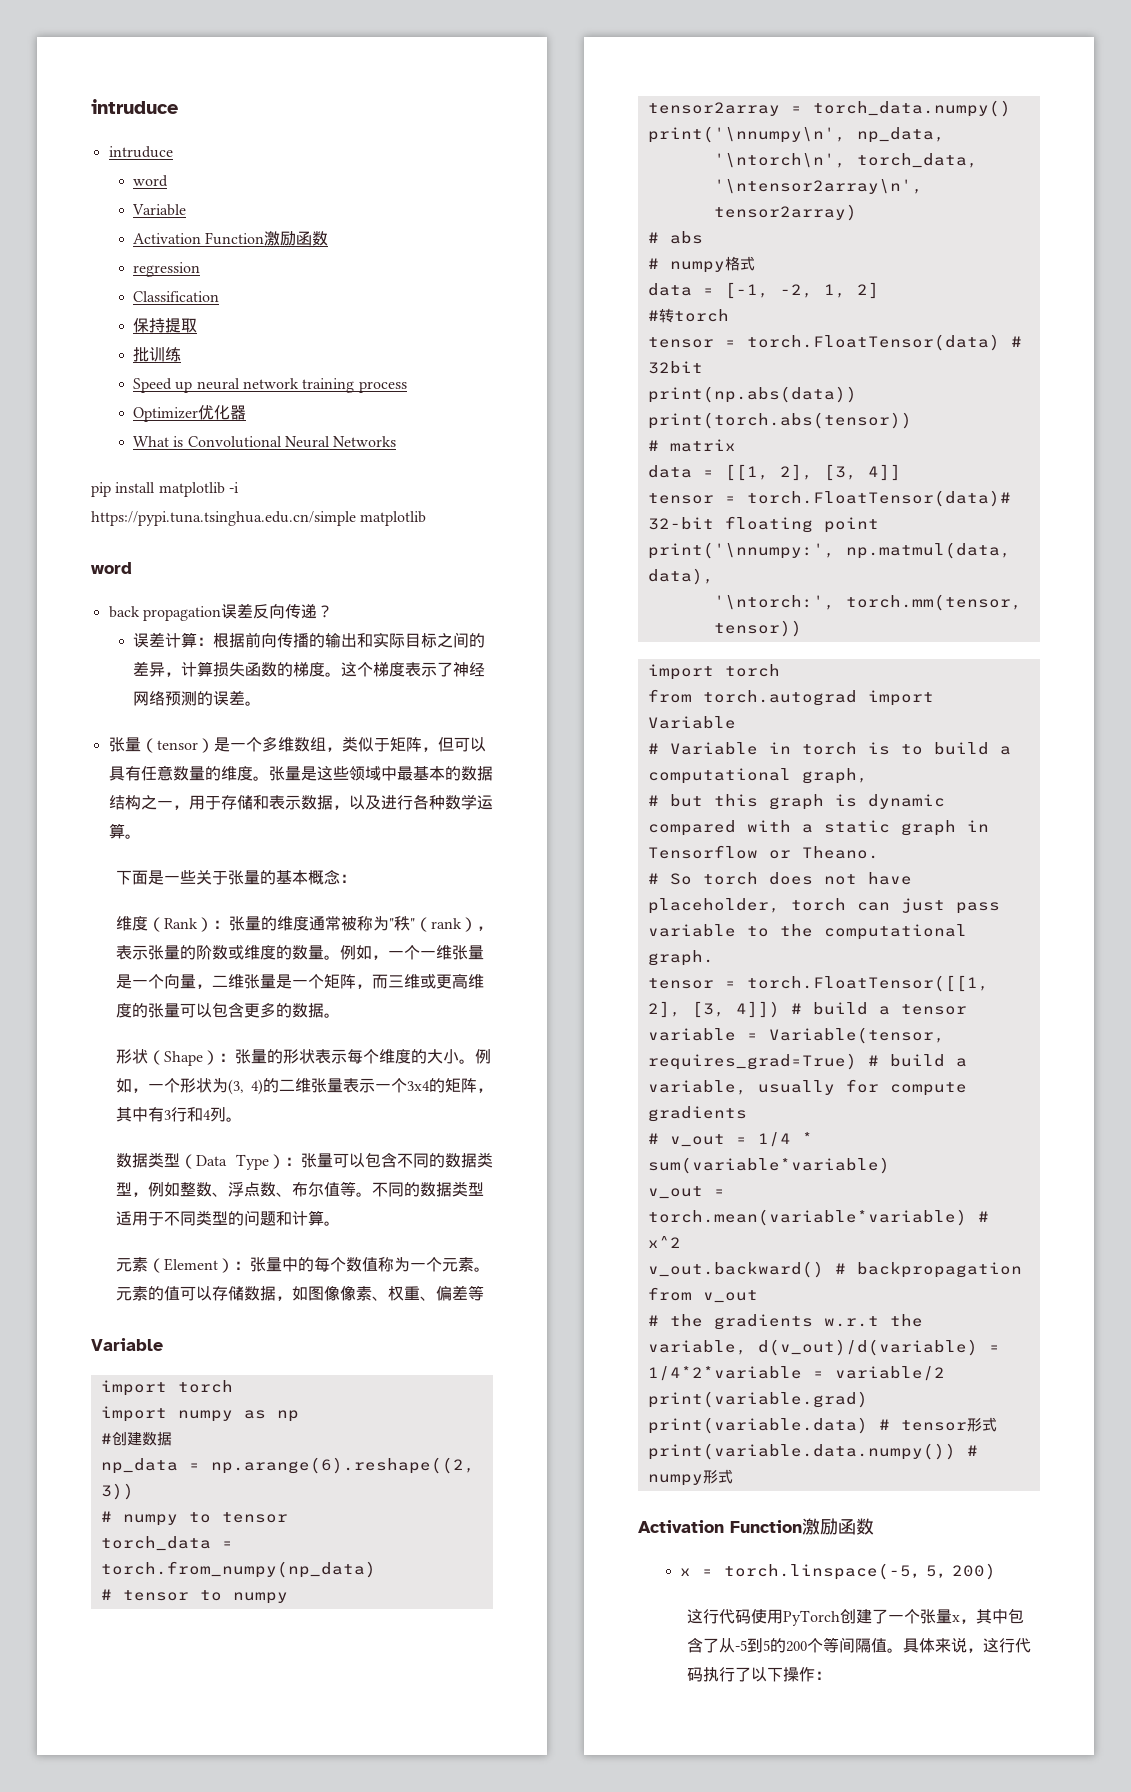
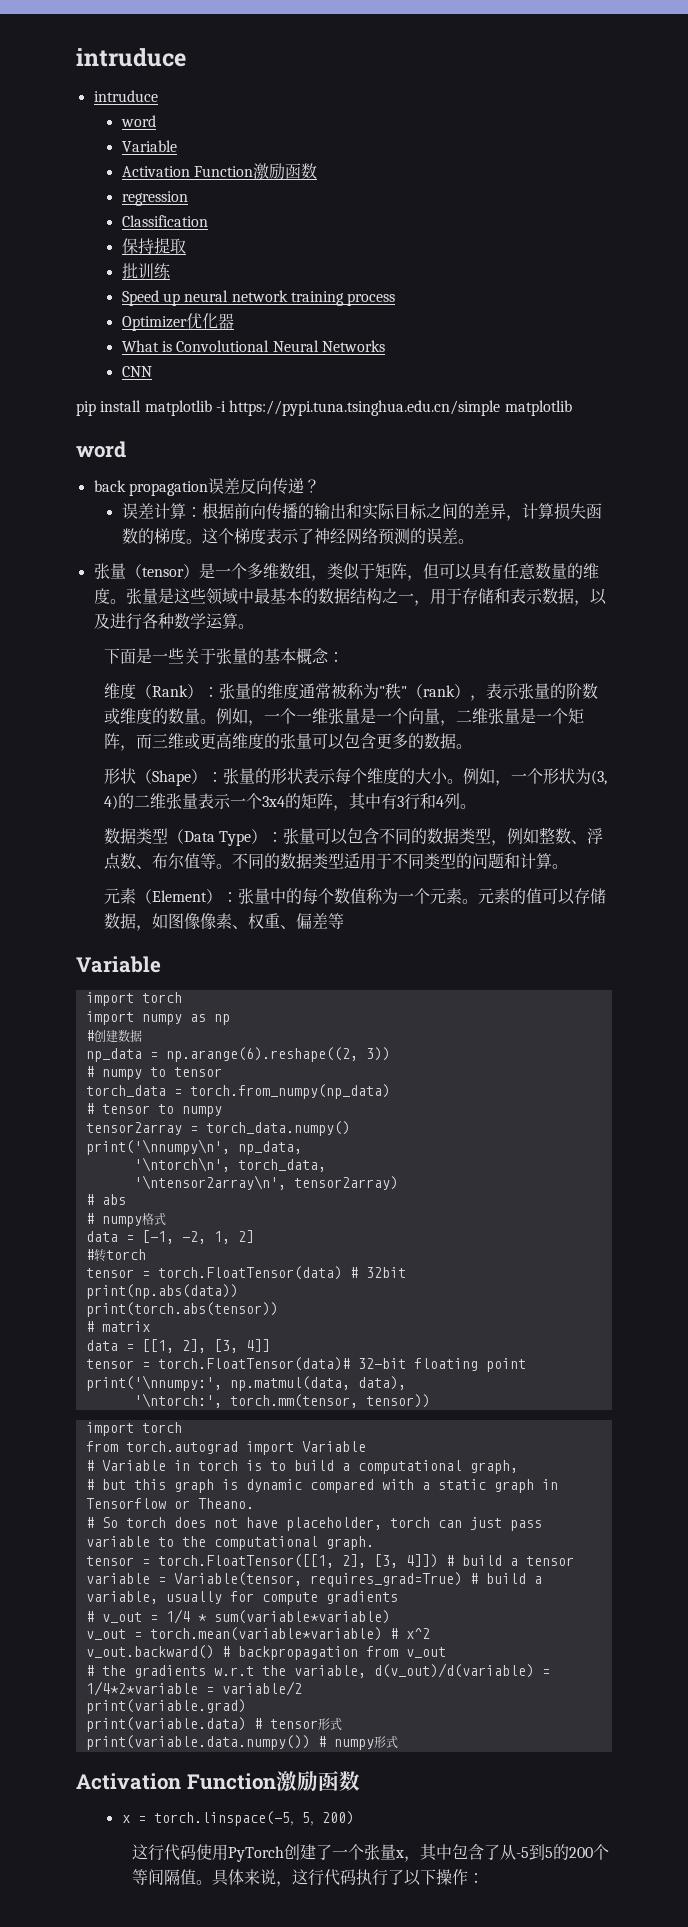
+ CNN

